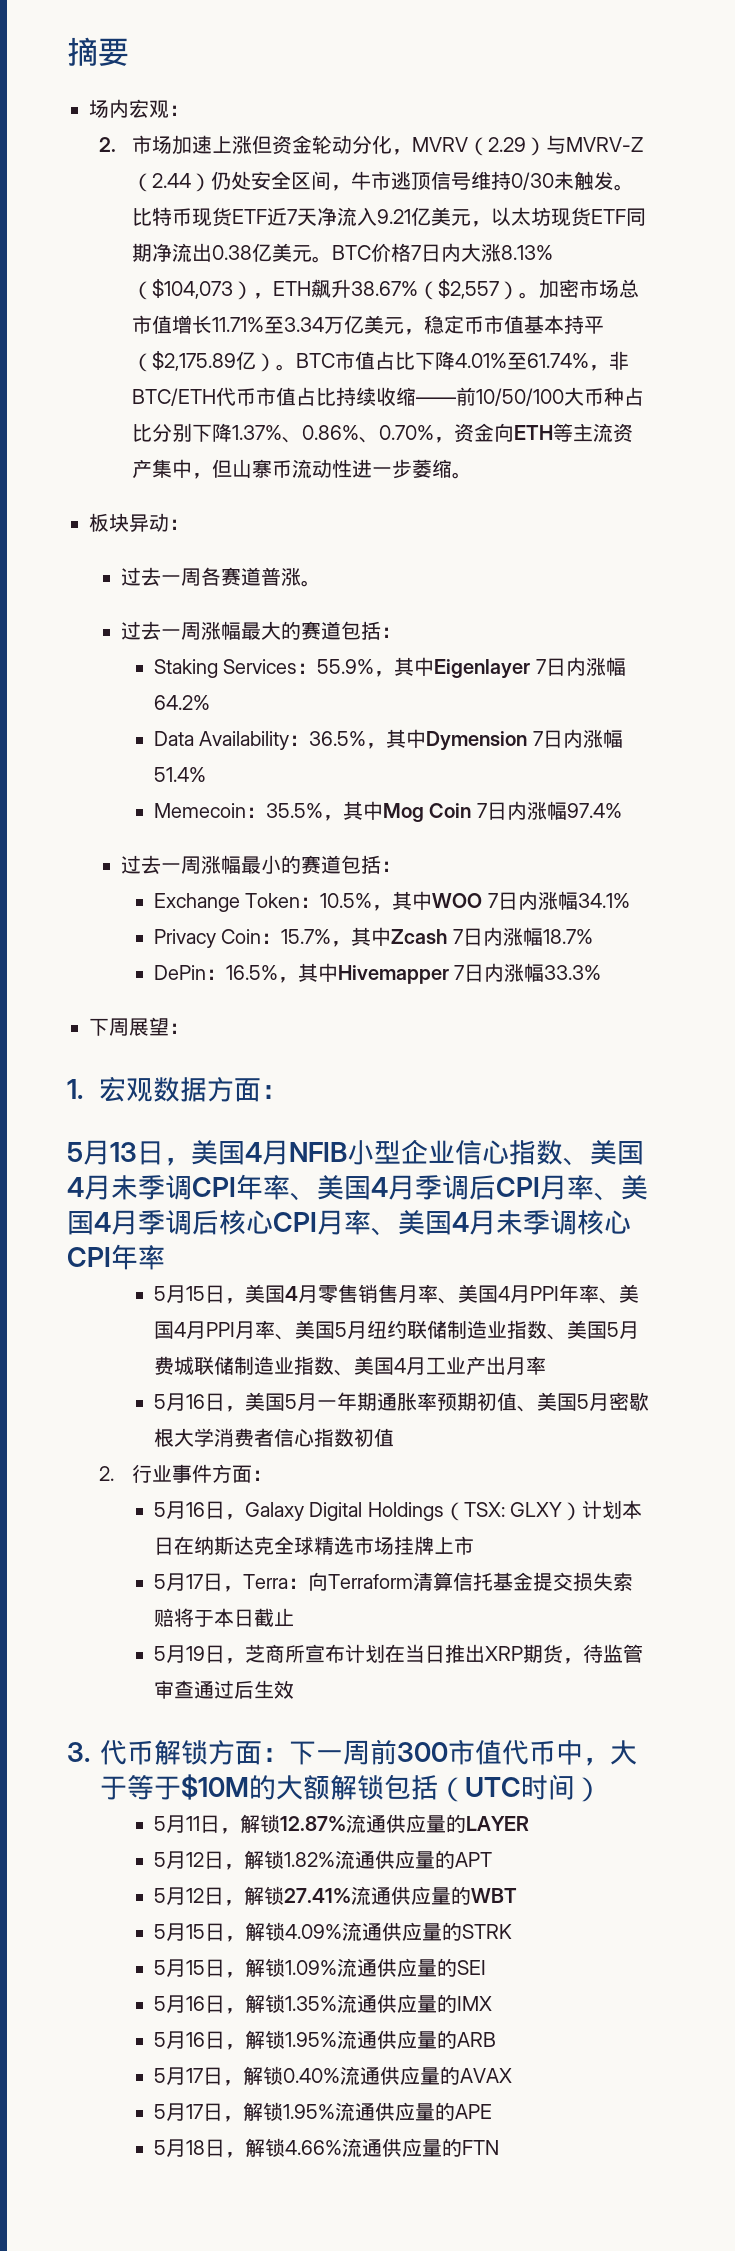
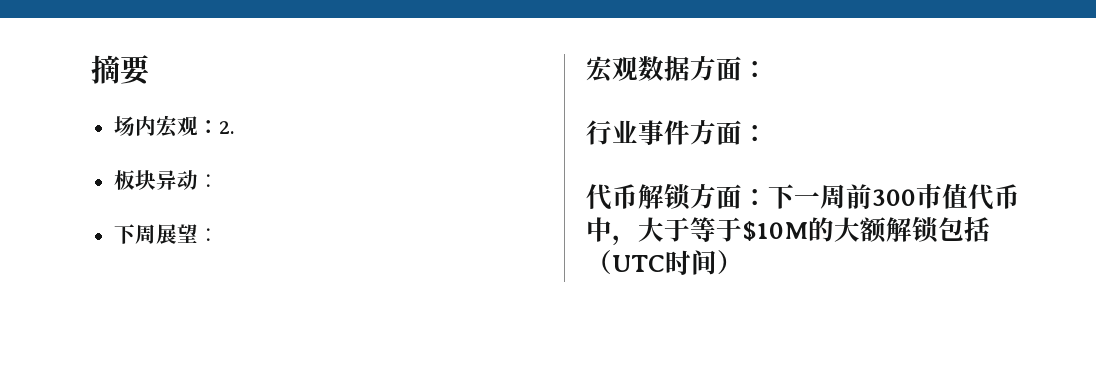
- 场内宏观：
- 2.市场加速上涨但资金轮动分化，MVRV（2.29）与MVRV-Z（2.44）仍处安全区间，牛市逃顶信号维持0/30未触发。比特币现货ETF近7天净流入9.21亿美元，以太坊现货ETF同期净流出0.38亿美元。BTC价格7日内大涨8.13%（$104,073），ETH飙升38.67%（$2,557）。加密市场总市值增长11.71%至3.34万亿美元，稳定币市值基本持平（$2,175.89亿）。BTC市值占比下降4.01%至61.74%，非BTC/ETH代币市值占比持续收缩——前10/50/100大币种占比分别下降1.37%、0.86%、0.70%，资金向ETH等主流资产集中，但山寨币流动性进一步萎缩。
+ 场内宏观：2.
  板块异动：
- 过去一周各赛道普涨。
- 过去一周涨幅最大的赛道包括：
- Staking Services：55.9%，其中Eigenlayer 7日内涨幅64.2%
- Data Availability：36.5%，其中Dymension 7日内涨幅51.4%
- Memecoin：35.5%，其中Mog Coin 7日内涨幅97.4%
- 过去一周涨幅最小的赛道包括：
- Exchange Token：10.5%，其中WOO 7日内涨幅34.1%
- Privacy Coin：15.7%，其中Zcash 7日内涨幅18.7%
- DePin：16.5%，其中Hivemapper 7日内涨幅33.3%
- 1.宏观数据方面：
+ 宏观数据方面：
- 5月13日，美国4月NFIB小型企业信心指数、美国4月未季调CPI年率、美国4月季调后CPI月率、美国4月季调后核心CPI月率、美国4月未季调核心CPI年率
- 5月15日，美国4月零售销售月率、美国4月PPI年率、美国4月PPI月率、美国5月纽约联储制造业指数、美国5月费城联储制造业指数、美国4月工业产出月率
- 5月16日，美国5月一年期通胀率预期初值、美国5月密歇根大学消费者信心指数初值
- 2.行业事件方面：
- 5月16日，Galaxy Digital Holdings（TSX: GLXY）计划本日在纳斯达克全球精选市场挂牌上市
- 5月17日，Terra：向Terraform清算信托基金提交损失索赔将于本日截止
- 5月19日，芝商所宣布计划在当日推出XRP期货，待监管审查通过后生效
- 3.代币解锁方面：下一周前300市值代币中，大于等于$10M的大额解锁包括（UTC时间）
+ 行业事件方面：
+ 代币解锁方面：下一周前300市值代币中，大于等于$10M的大额解锁包括（UTC时间）
- 5月11日，解锁12.87%流通供应量的LAYER
- 5月12日，解锁1.82%流通供应量的APT
- 5月12日，解锁27.41%流通供应量的WBT
- 5月15日，解锁4.09%流通供应量的STRK
- 5月15日，解锁1.09%流通供应量的SEI
- 5月16日，解锁1.35%流通供应量的IMX
- 5月16日，解锁1.95%流通供应量的ARB
- 5月17日，解锁0.40%流通供应量的AVAX
- 5月17日，解锁1.95%流通供应量的APE
- 5月18日，解锁4.66%流通供应量的FTN

